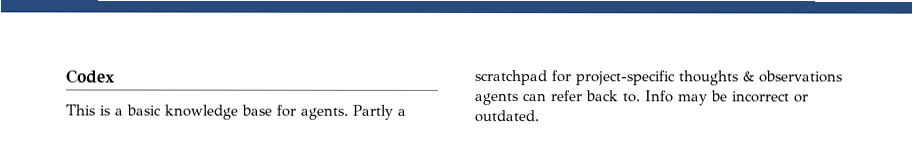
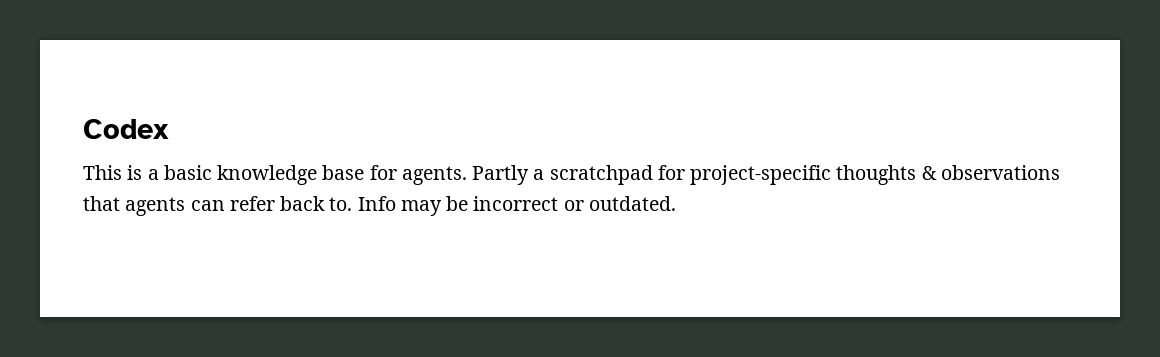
- Partly a scratchpad for project-specific thoughts & observations agents can refer back to.
+ Partly a scratchpad for project-specific thoughts & observations that agents can refer back to.

